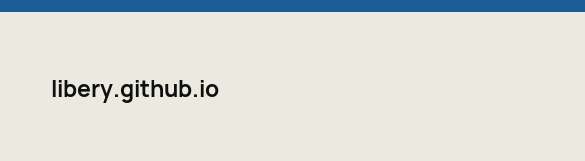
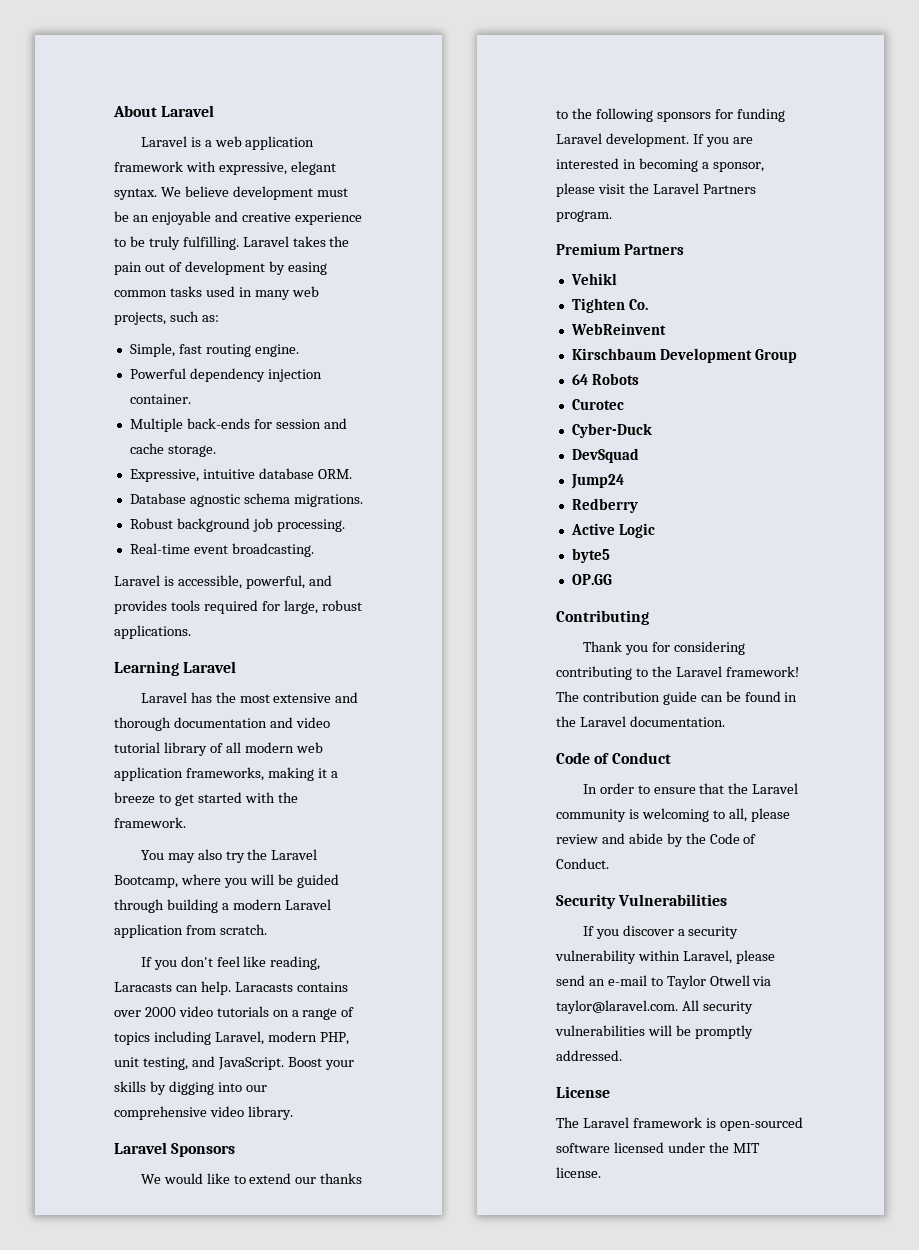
- libery.github.io
+ About Laravel
+ Laravel is a web application framework with expressive, elegant syntax. We believe development must be an enjoyable and creative experience to be truly fulfilling. Laravel takes the pain out of development by easing common tasks used in many web projects, such as:
+ Simple, fast routing engine.
+ Powerful dependency injection container.
+ Multiple back-ends for session and cache storage.
+ Expressive, intuitive database ORM.
+ Database agnostic schema migrations.
+ Robust background job processing.
+ Real-time event broadcasting.
+ Laravel is accessible, powerful, and provides tools required for large, robust applications.
+ Learning Laravel
+ Laravel has the most extensive and thorough documentation and video tutorial library of all modern web application frameworks, making it a breeze to get started with the framework.
+ You may also try the Laravel Bootcamp, where you will be guided through building a modern Laravel application from scratch.
+ If you don't feel like reading, Laracasts can help. Laracasts contains over 2000 video tutorials on a range of topics including Laravel, modern PHP, unit testing, and JavaScript. Boost your skills by digging into our comprehensive video library.
+ Laravel Sponsors
+ We would like to extend our thanks to the following sponsors for funding Laravel development. If you are interested in becoming a sponsor, please visit the Laravel Partners program.
+ Premium Partners
+ Vehikl
+ Tighten Co.
+ WebReinvent
+ Kirschbaum Development Group
+ 64 Robots
+ Curotec
+ Cyber-Duck
+ DevSquad
+ Jump24
+ Redberry
+ Active Logic
+ byte5
+ OP.GG
+ Contributing
+ Thank you for considering contributing to the Laravel framework! The contribution guide can be found in the Laravel documentation.
+ Code of Conduct
+ In order to ensure that the Laravel community is welcoming to all, please review and abide by the Code of Conduct.
+ Security Vulnerabilities
+ If you discover a security vulnerability within Laravel, please send an e-mail to Taylor Otwell via taylor@laravel.com. All security vulnerabilities will be promptly addressed.
+ License
+ The Laravel framework is open-sourced software licensed under the MIT license.

